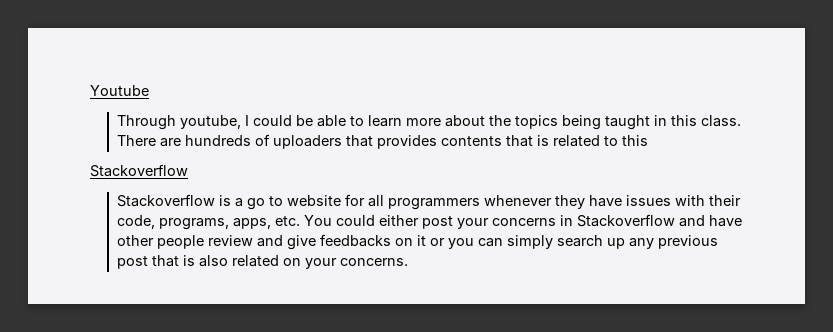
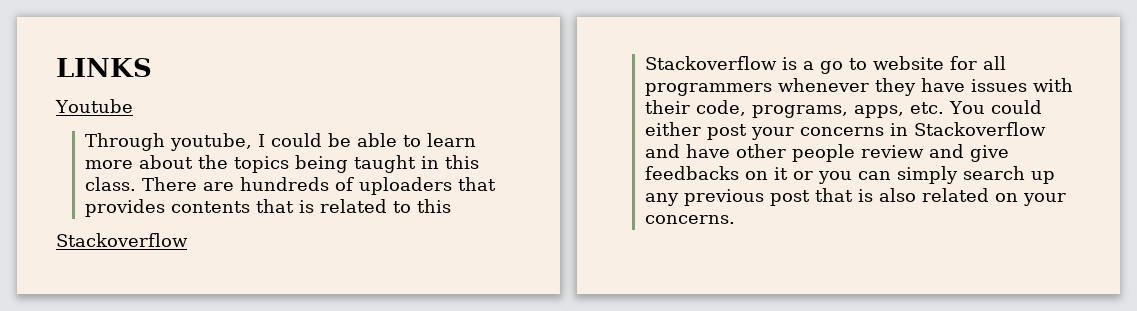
+ LINKS

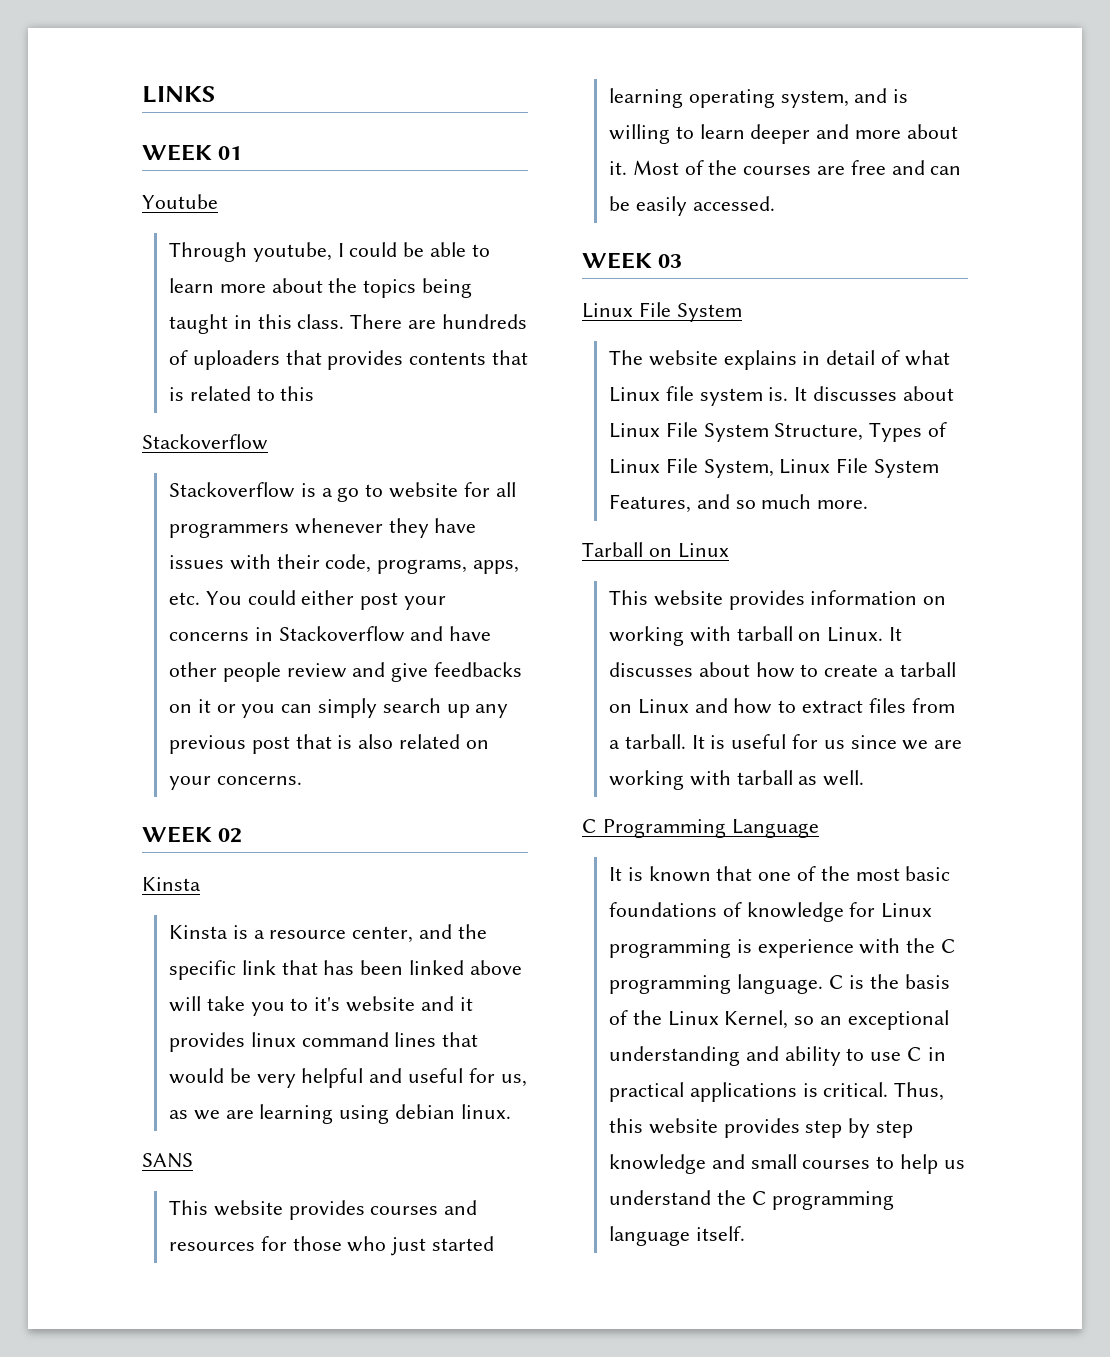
+ WEEK 01
+ WEEK 02
+ Kinsta
+ Kinsta is a resource center, and the specific link that has been linked above will take you to it's website and it provides linux command lines that would be very helpful and useful for us, as we are learning using debian linux.
+ SANS
+ This website provides courses and resources for those who just started learning operating system, and is willing to learn deeper and more about it. Most of the courses are free and can be easily accessed.
+ WEEK 03
+ Linux File System
+ The website explains in detail of what Linux file system is. It discusses about Linux File System Structure, Types of Linux File System, Linux File System Features, and so much more.
+ Tarball on Linux
+ This website provides information on working with tarball on Linux. It discusses about how to create a tarball on Linux and how to extract files from a tarball. It is useful for us since we are working with tarball as well.
+ C Programming Language
+ It is known that one of the most basic foundations of knowledge for Linux programming is experience with the C programming language. C is the basis of the Linux Kernel, so an exceptional understanding and ability to use C in practical applications is critical. Thus, this website provides step by step knowledge and small courses to help us understand the C programming language itself.

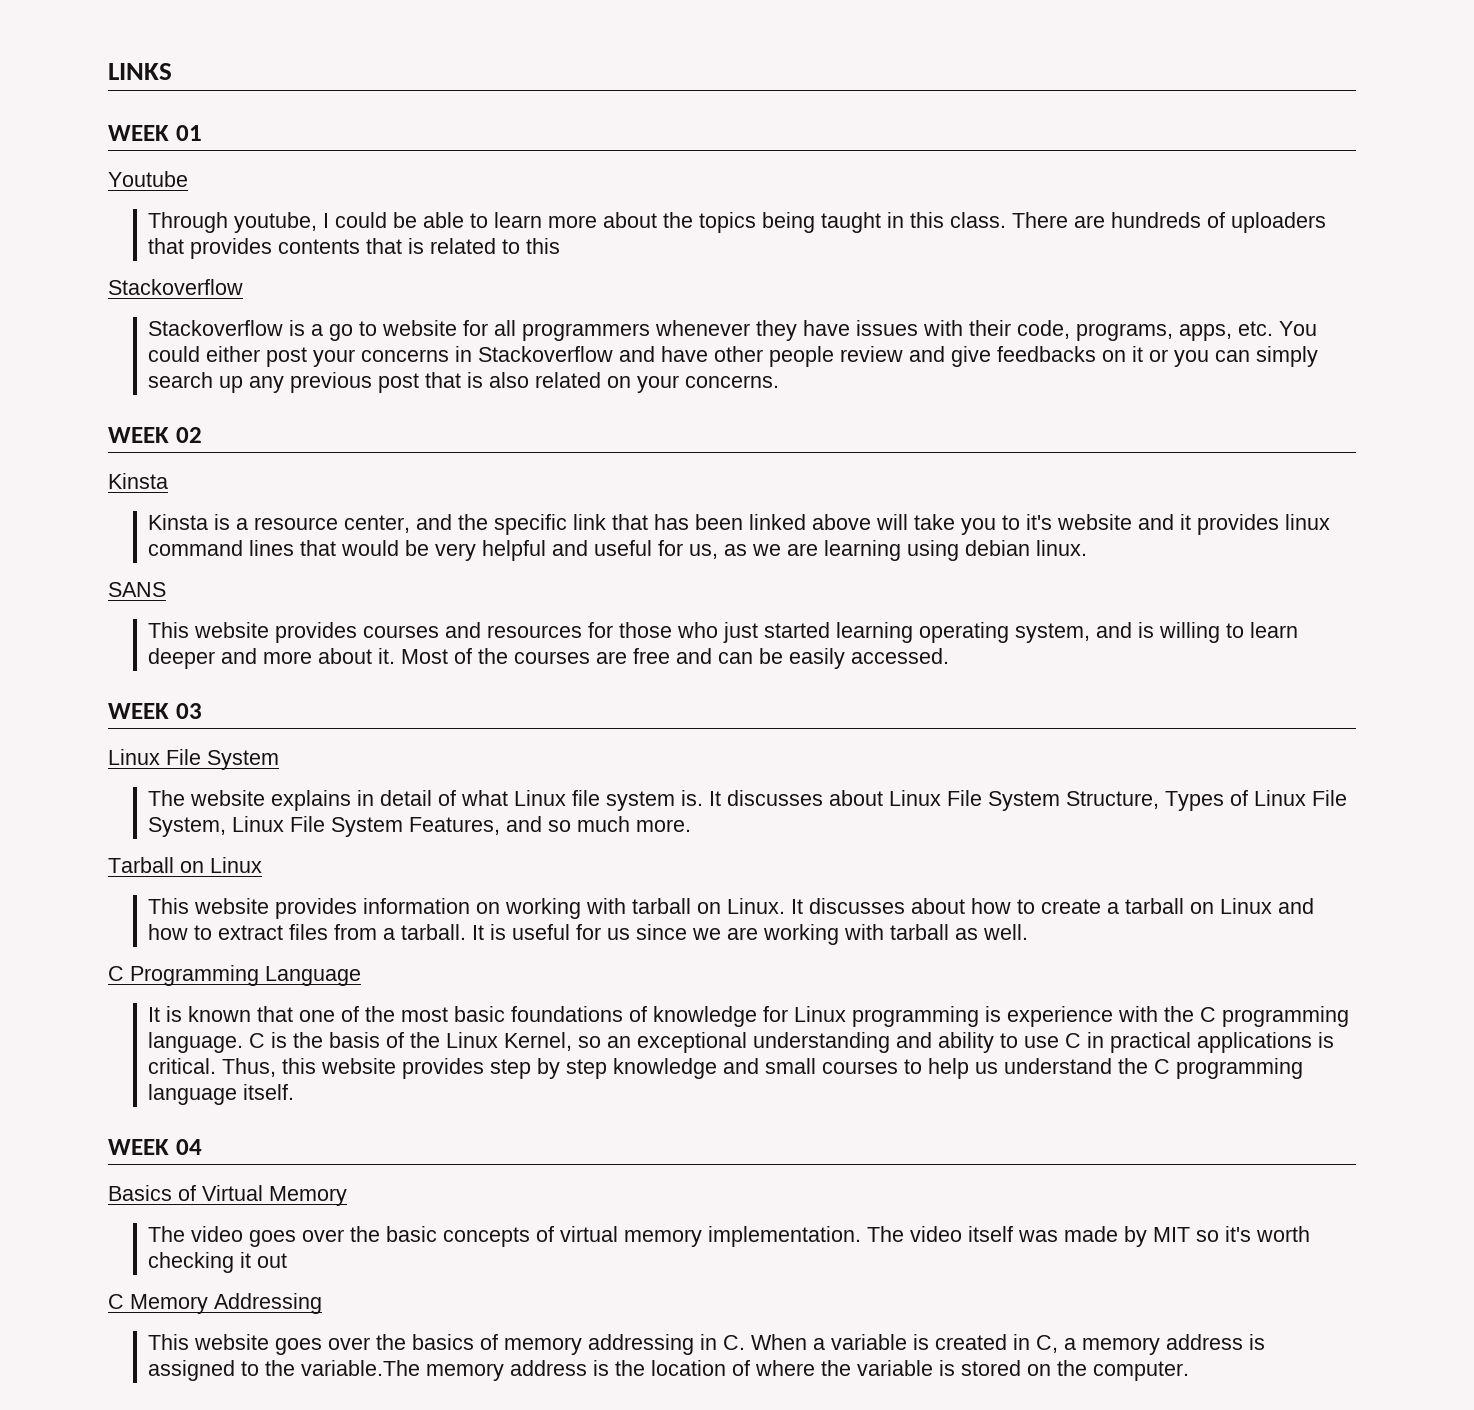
+ WEEK 04
+ Basics of Virtual Memory
+ The video goes over the basic concepts of virtual memory implementation. The video itself was made by MIT so it's worth checking it out
+ C Memory Addressing
+ This website goes over the basics of memory addressing in C. When a variable is created in C, a memory address is assigned to the variable.The memory address is the location of where the variable is stored on the computer.

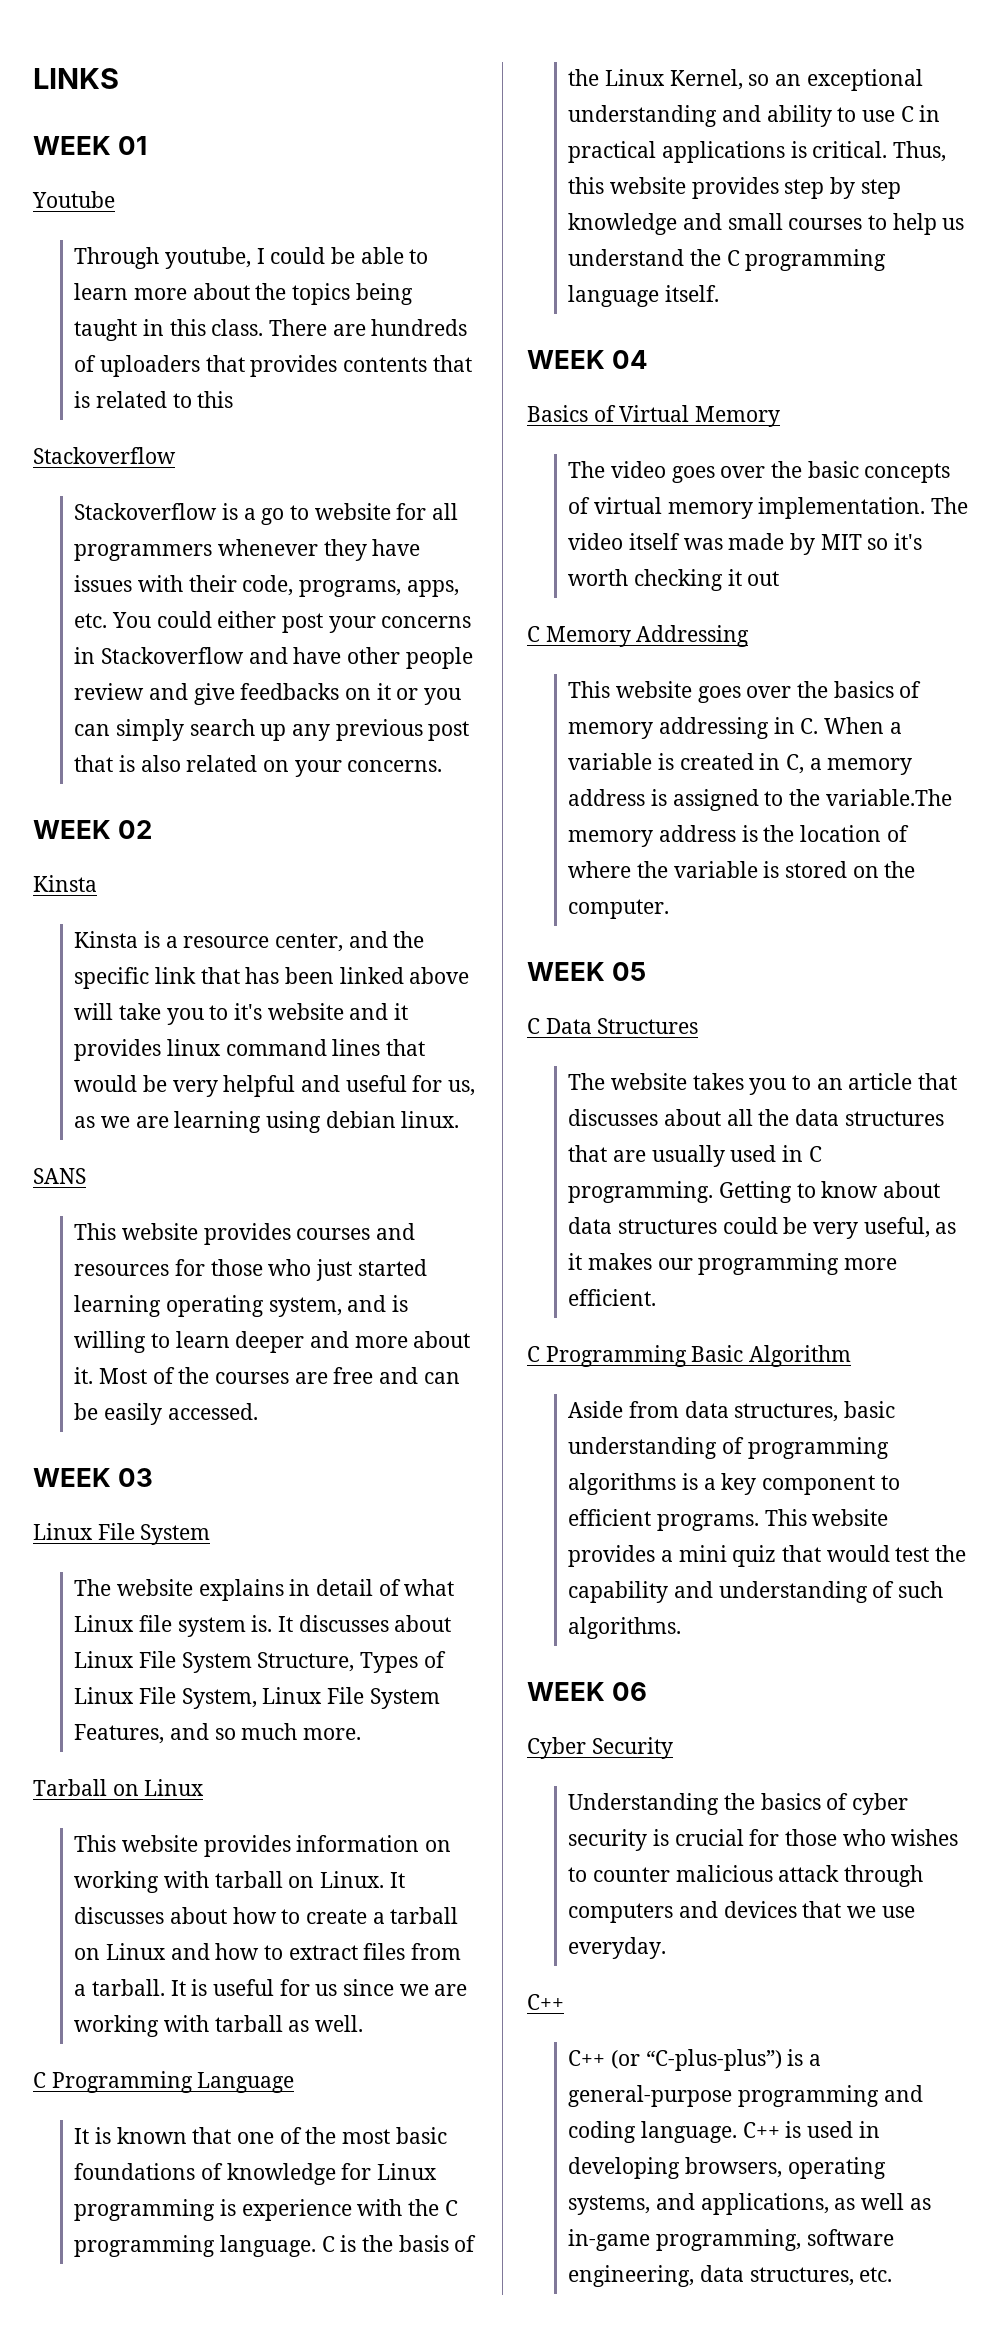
+ WEEK 05
+ C Data Structures
+ The website takes you to an article that discusses about all the data structures that are usually used in C programming. Getting to know about data structures could be very useful, as it makes our programming more efficient.
+ C Programming Basic Algorithm
+ Aside from data structures, basic understanding of programming algorithms is a key component to efficient programs. This website provides a mini quiz that would test the capability and understanding of such algorithms.
+ WEEK 06
+ Cyber Security
+ Understanding the basics of cyber security is crucial for those who wishes to counter malicious attack through computers and devices that we use everyday.
+ C++
+ C++ (or “C-plus-plus”) is a general-purpose programming and coding language. C++ is used in developing browsers, operating systems, and applications, as well as in-game programming, software engineering, data structures, etc.

